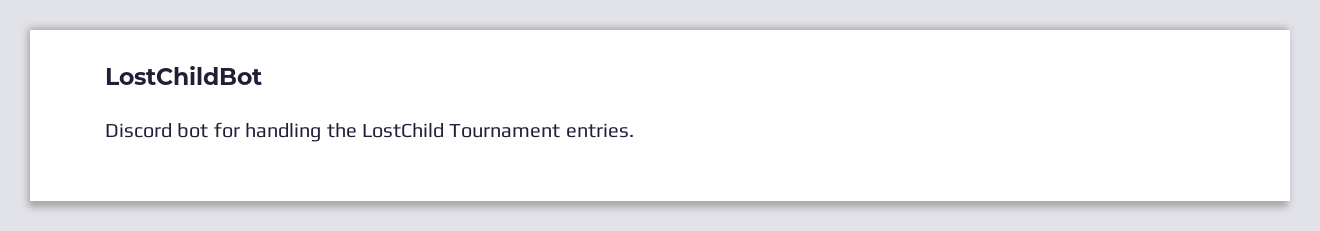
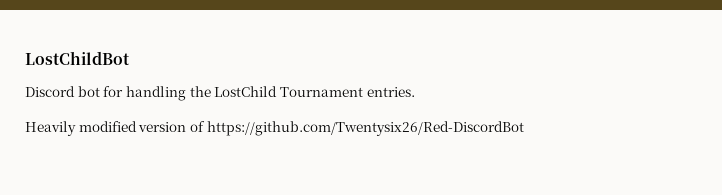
+ Heavily modified version of https://github.com/Twentysix26/Red-DiscordBot

